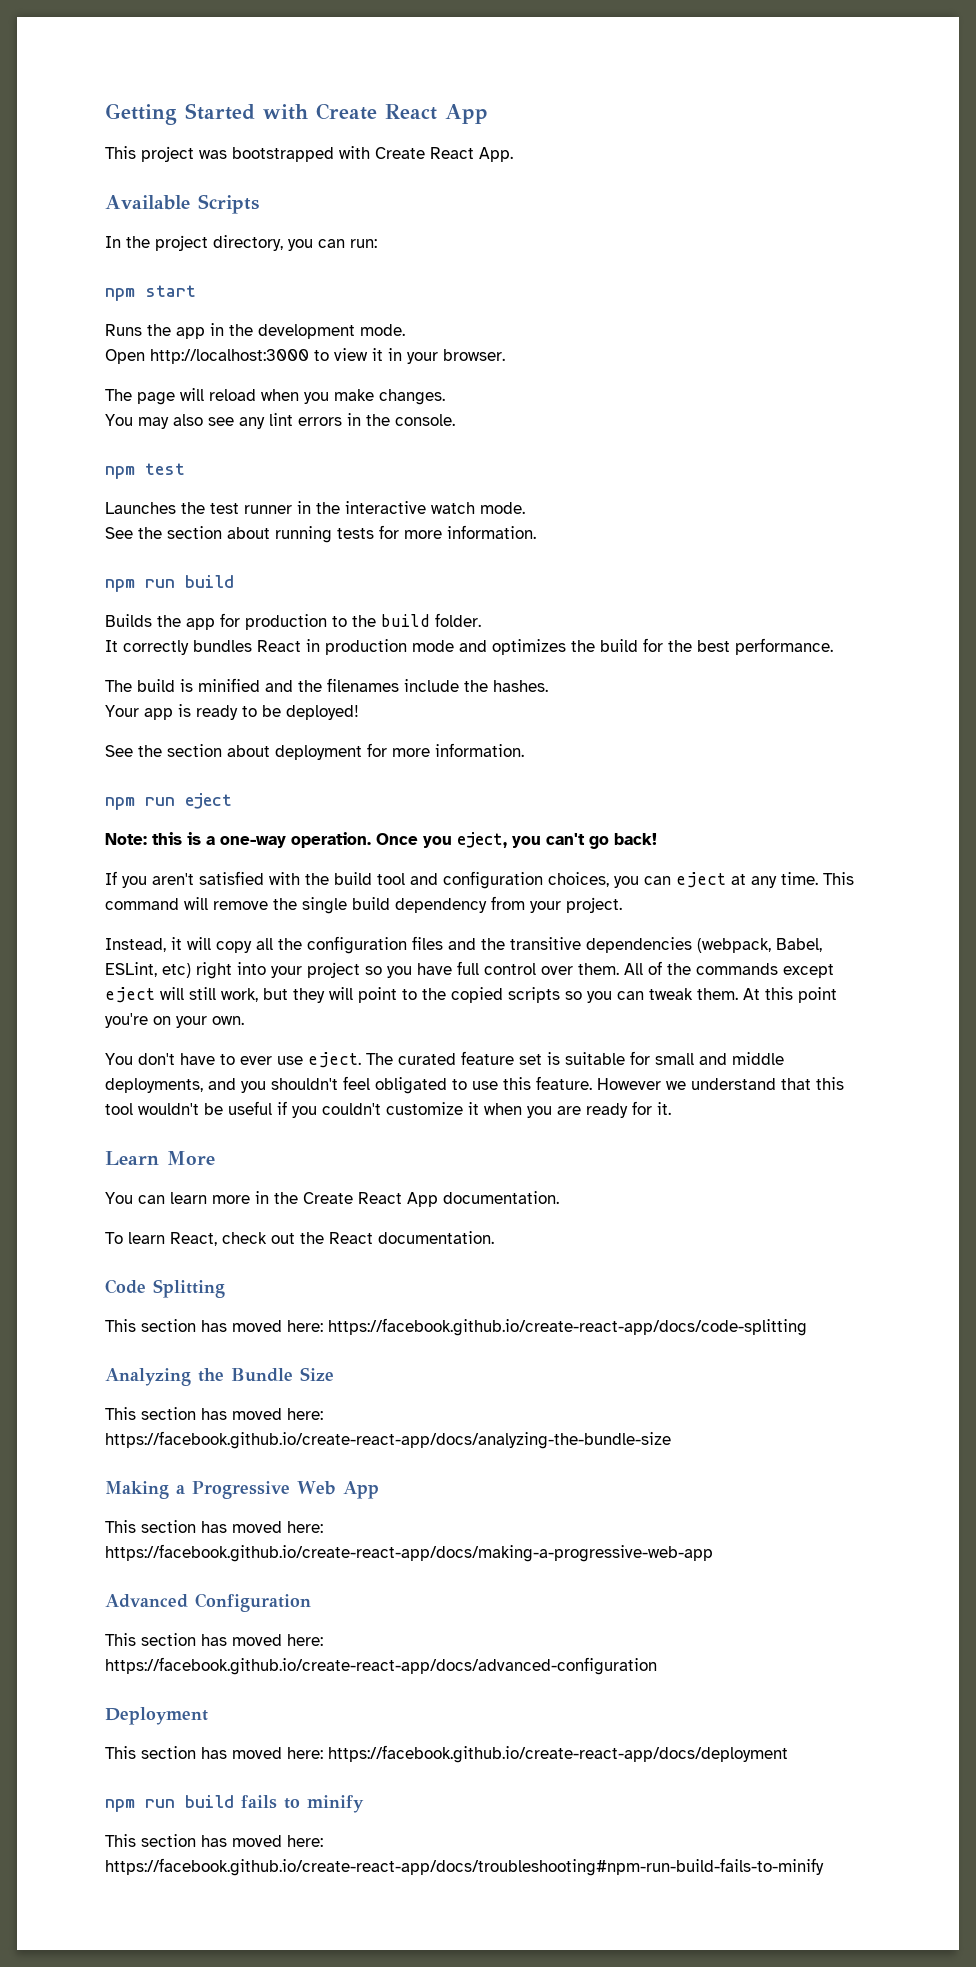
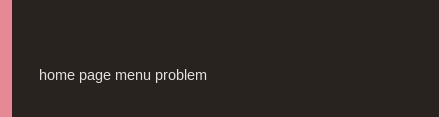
- Getting Started with Create React App
- This project was bootstrapped with Create React App.
- Available Scripts
- In the project directory, you can run:
- npm start
- Runs the app in the development mode.
- Open http://localhost:3000 to view it in your browser.
- The page will reload when you make changes.
- You may also see any lint errors in the console.
- npm test
- Launches the test runner in the interactive watch mode.
- See the section about running tests for more information.
- npm run build
- Builds the app for production to the build folder.
- It correctly bundles React in production mode and optimizes the build for the best performance.
- The build is minified and the filenames include the hashes.
- Your app is ready to be deployed!
- See the section about deployment for more information.
- npm run eject
- Note: this is a one-way operation. Once you eject, you can't go back!
- If you aren't satisfied with the build tool and configuration choices, you can eject at any time. This command will remove the single build dependency from your project.
- Instead, it will copy all the configuration files and the transitive dependencies (webpack, Babel, ESLint, etc) right into your project so you have full control over them. All of the commands except eject will still work, but they will point to the copied scripts so you can tweak them. At this point you're on your own.
- You don't have to ever use eject. The curated feature set is suitable for small and middle deployments, and you shouldn't feel obligated to use this feature. However we understand that this tool wouldn't be useful if you couldn't customize it when you are ready for it.
- Learn More
- You can learn more in the Create React App documentation.
- To learn React, check out the React documentation.
- Code Splitting
- This section has moved here: https://facebook.github.io/create-react-app/docs/code-splitting
- Analyzing the Bundle Size
- This section has moved here: https://facebook.github.io/create-react-app/docs/analyzing-the-bundle-size
- Making a Progressive Web App
- This section has moved here: https://facebook.github.io/create-react-app/docs/making-a-progressive-web-app
- Advanced Configuration
- This section has moved here: https://facebook.github.io/create-react-app/docs/advanced-configuration
- Deployment
- This section has moved here: https://facebook.github.io/create-react-app/docs/deployment
- npm run build fails to minify
- This section has moved here: https://facebook.github.io/create-react-app/docs/troubleshooting#npm-run-build-fails-to-minify
+ home page menu problem

